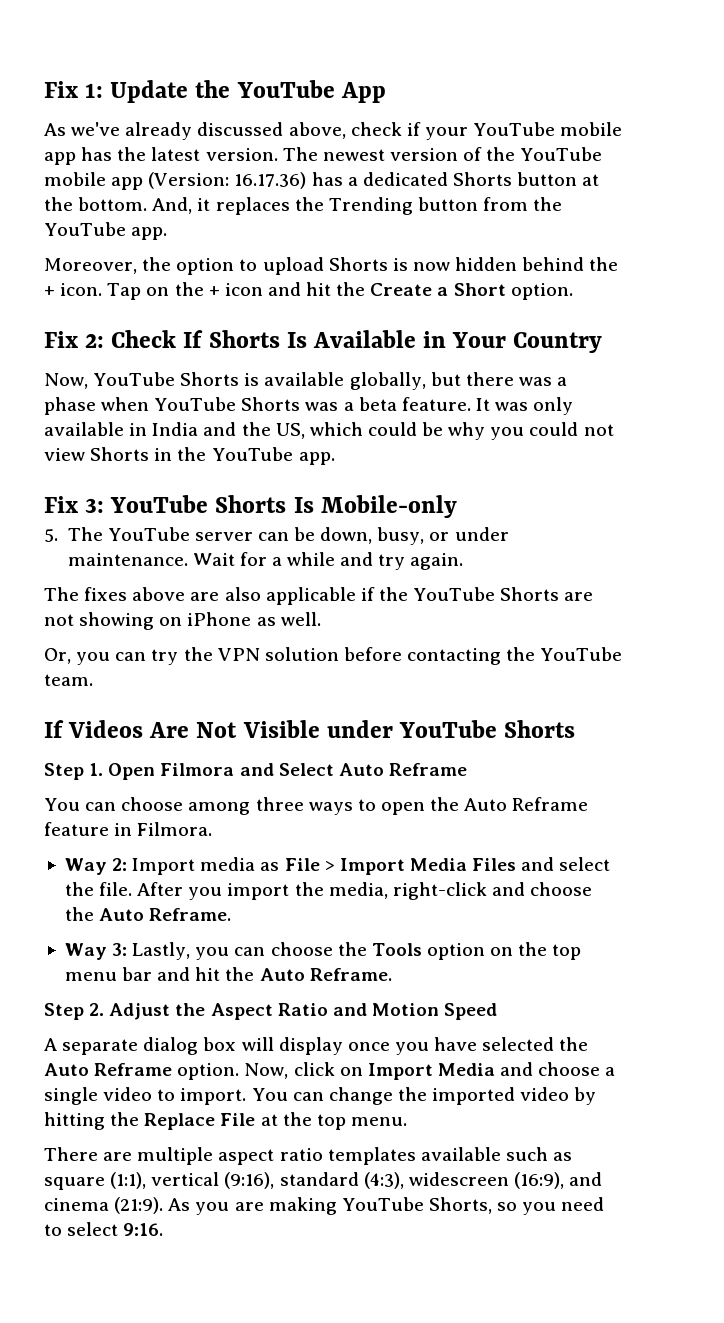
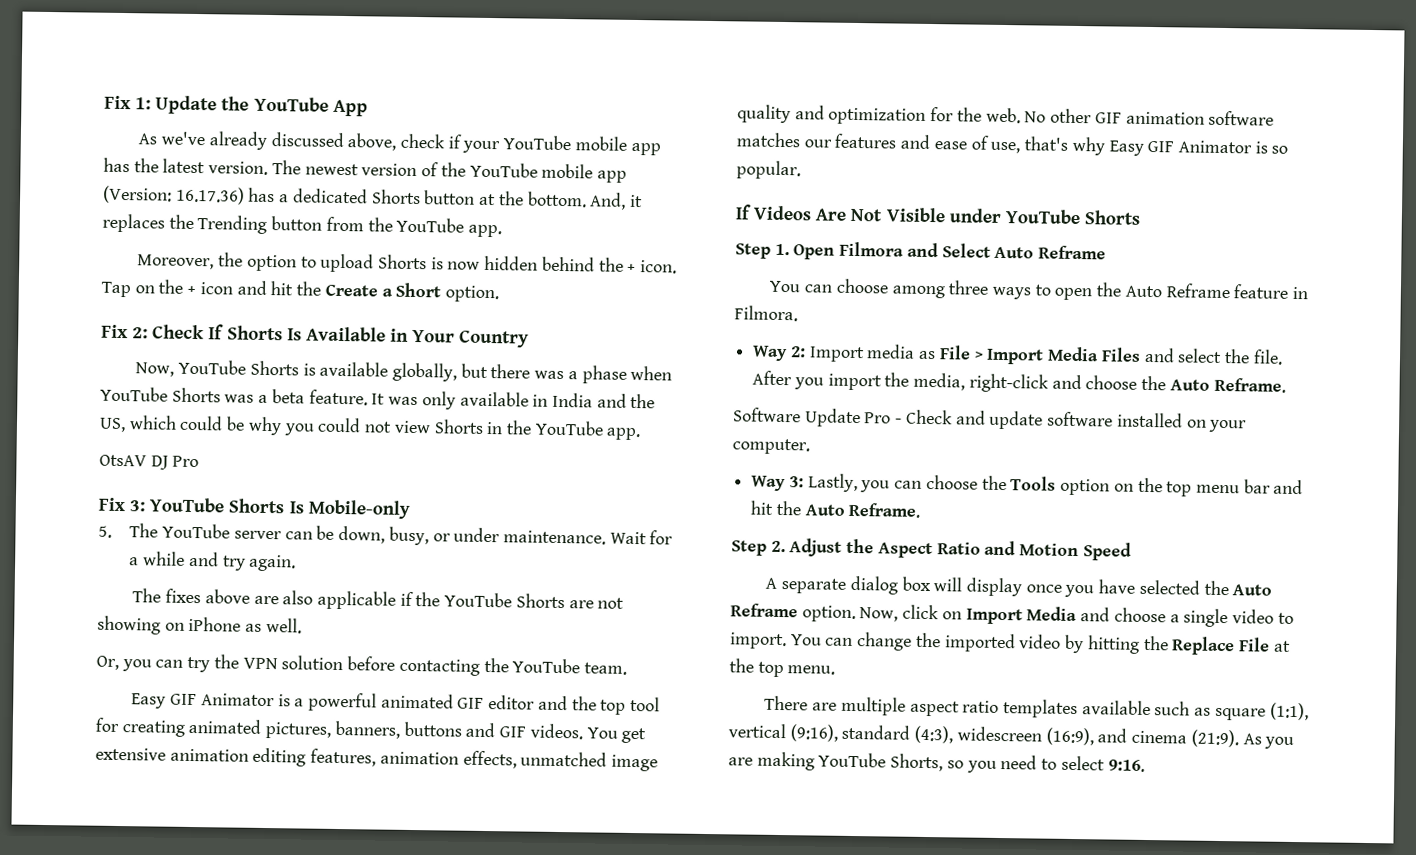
+ OtsAV DJ Pro
+ Easy GIF Animator is a powerful animated GIF editor and the top tool for creating animated pictures, banners, buttons and GIF videos. You get extensive animation editing features, animation effects, unmatched image quality and optimization for the web. No other GIF animation software matches our features and ease of use, that's why Easy GIF Animator is so popular.
+ Software Update Pro - Check and update software installed on your computer.

